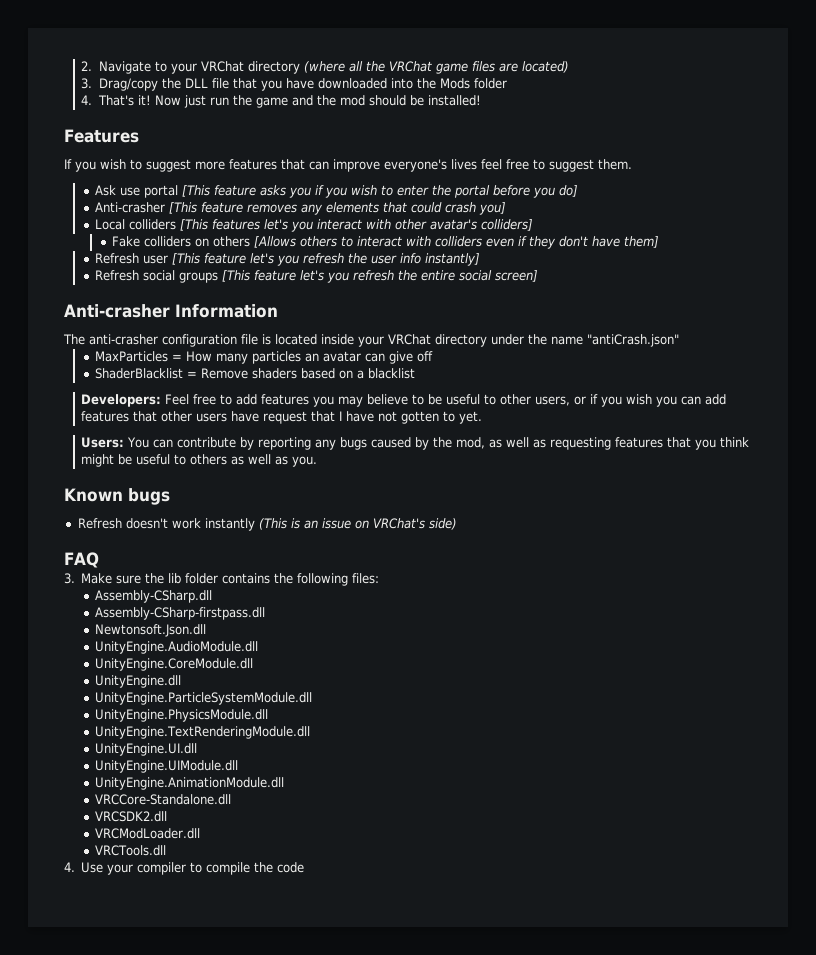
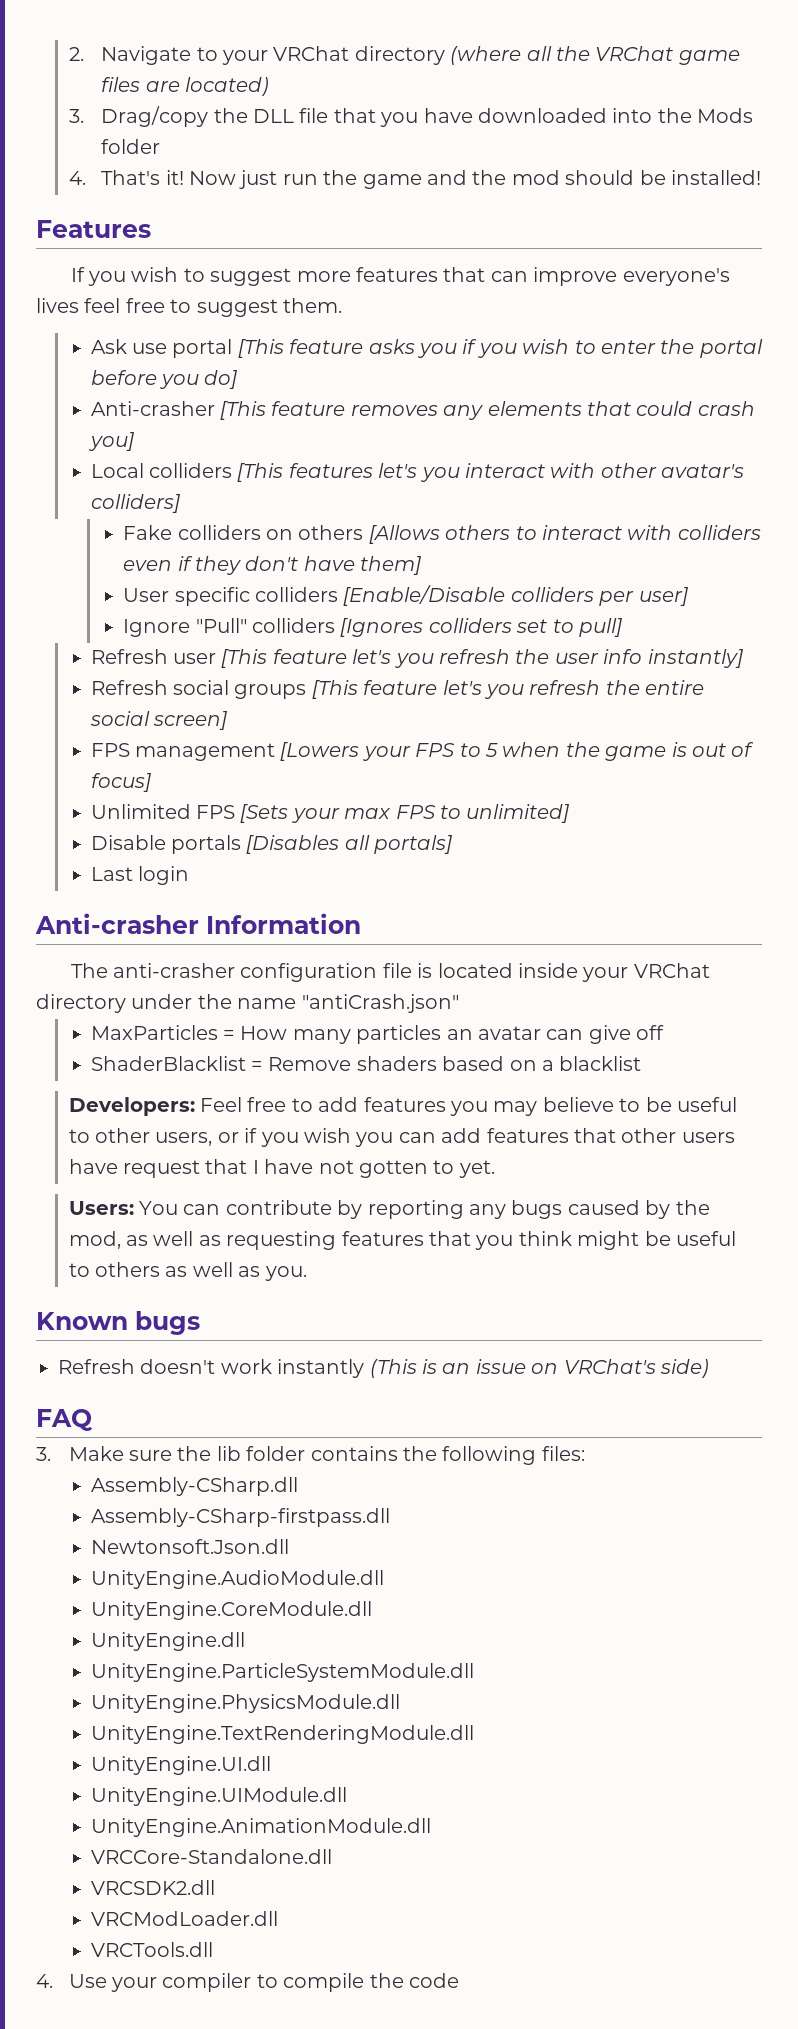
+ User specific colliders [Enable/Disable colliders per user]
+ Ignore "Pull" colliders [Ignores colliders set to pull]
+ FPS management [Lowers your FPS to 5 when the game is out of focus]
+ Unlimited FPS [Sets your max FPS to unlimited]
+ Disable portals [Disables all portals]
+ Last login

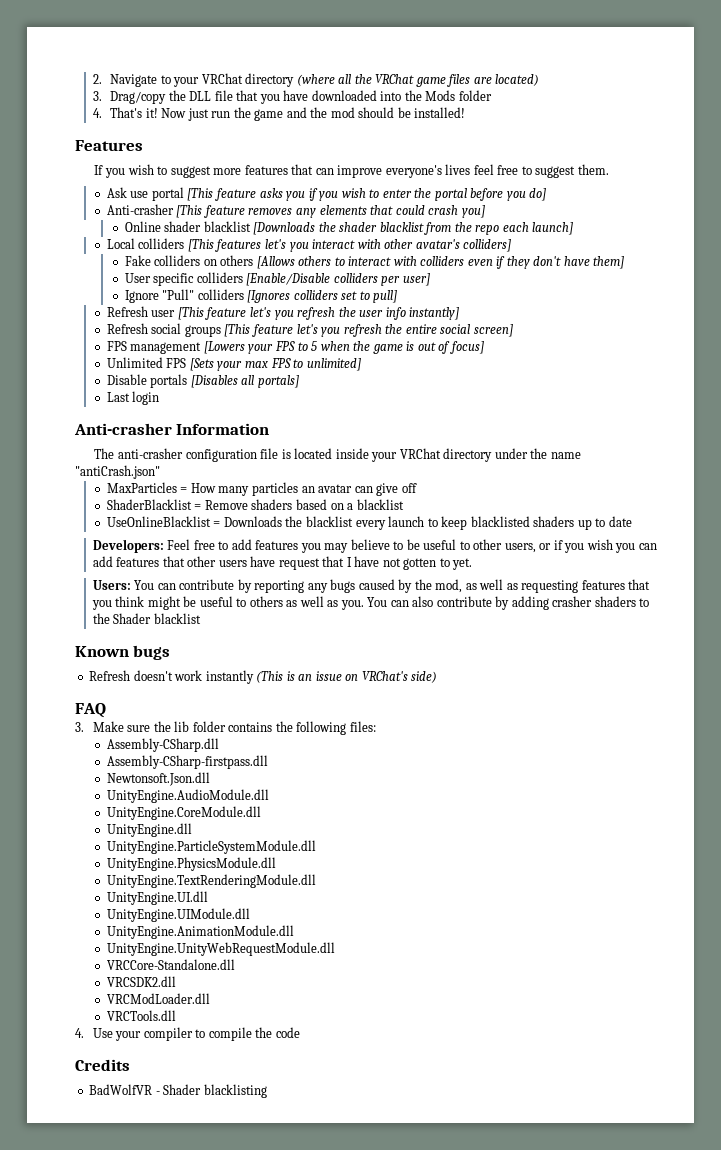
+ Online shader blacklist [Downloads the shader blacklist from the repo each launch]
+ UseOnlineBlacklist = Downloads the blacklist every launch to keep blacklisted shaders up to date
+ You can also contribute by adding crasher shaders to the Shader blacklist
+ UnityEngine.UnityWebRequestModule.dll
+ Credits
+ BadWolfVR - Shader blacklisting

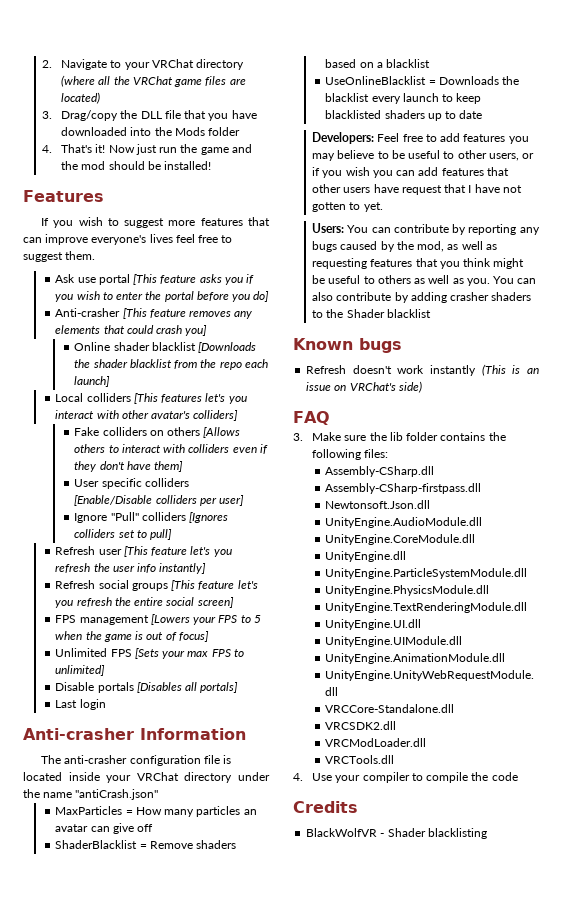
- BadWolfVR - Shader blacklisting
+ BlackWolfVR - Shader blacklisting

